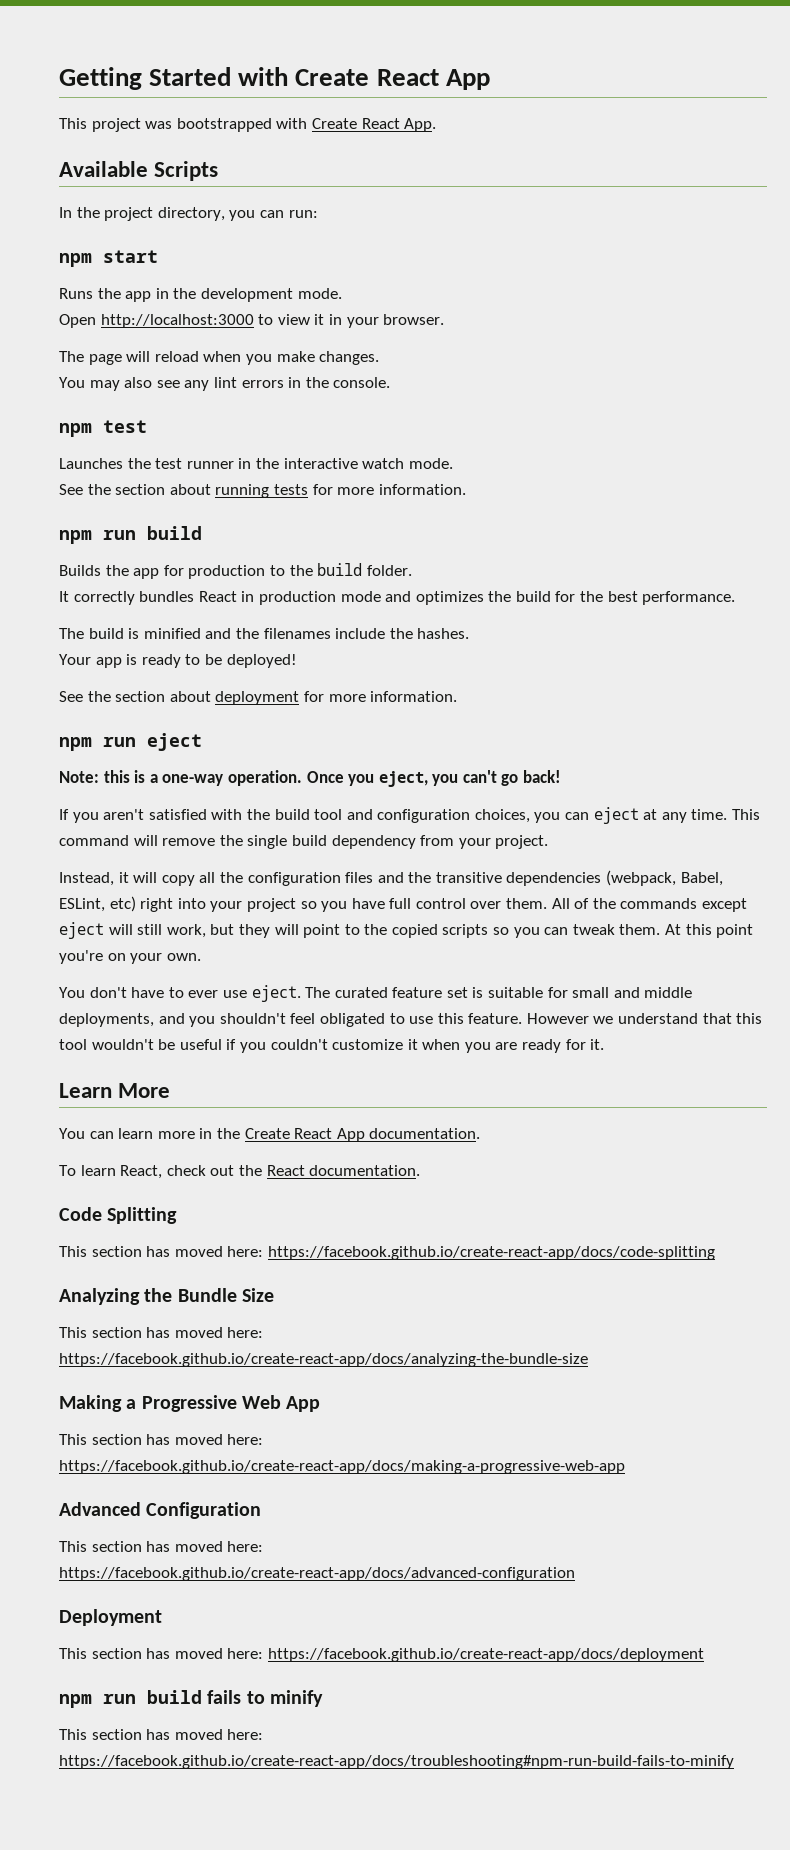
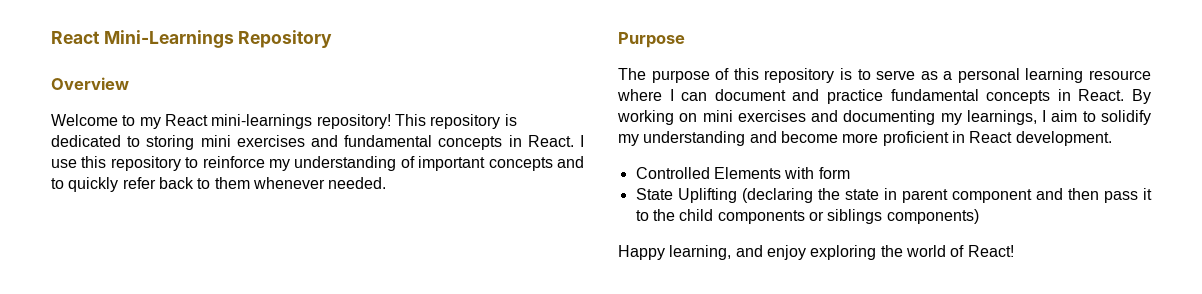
- Getting Started with Create React App
- This project was bootstrapped with Create React App.
- Available Scripts
- In the project directory, you can run:
- npm start
- Runs the app in the development mode.
- Open http://localhost:3000 to view it in your browser.
- The page will reload when you make changes.
- You may also see any lint errors in the console.
- npm test
- Launches the test runner in the interactive watch mode.
- See the section about running tests for more information.
- npm run build
- Builds the app for production to the build folder.
- It correctly bundles React in production mode and optimizes the build for the best performance.
- The build is minified and the filenames include the hashes.
- Your app is ready to be deployed!
- See the section about deployment for more information.
- npm run eject
- Note: this is a one-way operation. Once you eject, you can't go back!
- If you aren't satisfied with the build tool and configuration choices, you can eject at any time. This command will remove the single build dependency from your project.
- Instead, it will copy all the configuration files and the transitive dependencies (webpack, Babel, ESLint, etc) right into your project so you have full control over them. All of the commands except eject will still work, but they will point to the copied scripts so you can tweak them. At this point you're on your own.
- You don't have to ever use eject. The curated feature set is suitable for small and middle deployments, and you shouldn't feel obligated to use this feature. However we understand that this tool wouldn't be useful if you couldn't customize it when you are ready for it.
- Learn More
- You can learn more in the Create React App documentation.
- To learn React, check out the React documentation.
- Code Splitting
- This section has moved here: https://facebook.github.io/create-react-app/docs/code-splitting
- Analyzing the Bundle Size
- This section has moved here: https://facebook.github.io/create-react-app/docs/analyzing-the-bundle-size
- Making a Progressive Web App
- This section has moved here: https://facebook.github.io/create-react-app/docs/making-a-progressive-web-app
- Advanced Configuration
- This section has moved here: https://facebook.github.io/create-react-app/docs/advanced-configuration
- Deployment
- This section has moved here: https://facebook.github.io/create-react-app/docs/deployment
- npm run build fails to minify
- This section has moved here: https://facebook.github.io/create-react-app/docs/troubleshooting#npm-run-build-fails-to-minify
+ React Mini-Learnings Repository
+ Overview
+ Welcome to my React mini-learnings repository! This repository is dedicated to storing mini exercises and fundamental concepts in React. I use this repository to reinforce my understanding of important concepts and to quickly refer back to them whenever needed.
+ Purpose
+ The purpose of this repository is to serve as a personal learning resource where I can document and practice fundamental concepts in React. By working on mini exercises and documenting my learnings, I aim to solidify my understanding and become more proficient in React development.
+ Controlled Elements with form
+ State Uplifting (declaring the state in parent component and then pass it to the child components or siblings components)
+ Happy learning, and enjoy exploring the world of React!

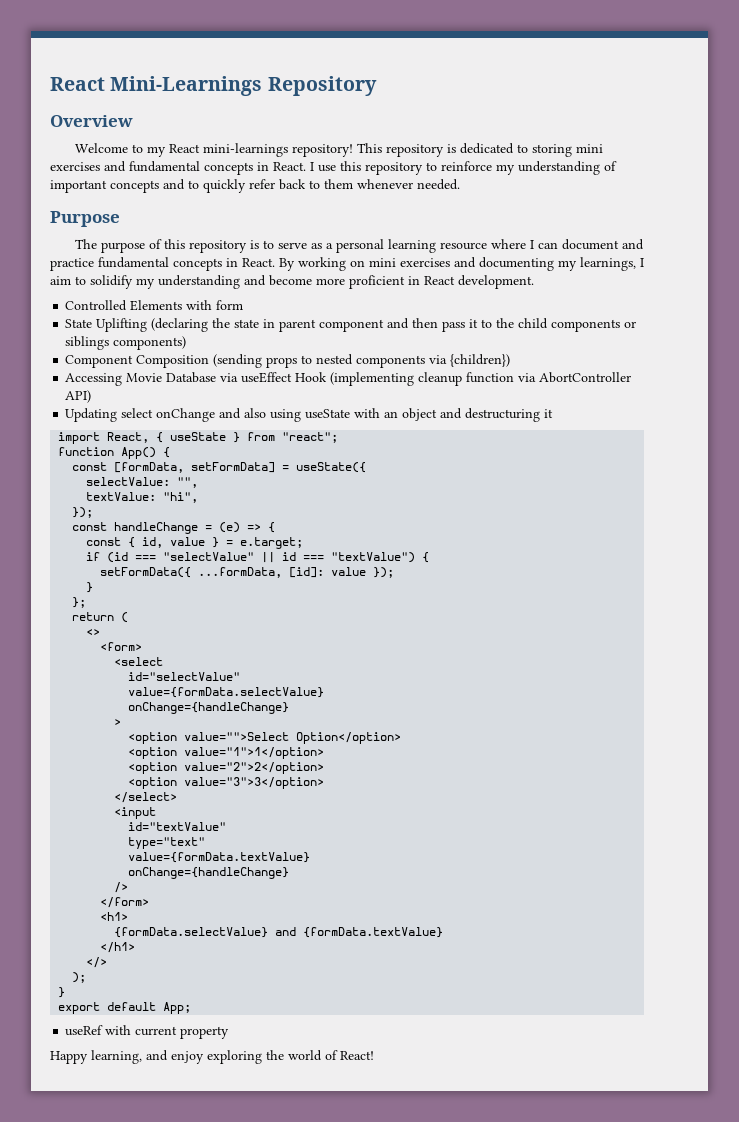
+ Component Composition (sending props to nested components via {children})
+ Accessing Movie Database via useEffect Hook (implementing cleanup function via AbortController API)
+ Updating select onChange and also using useState with an object and destructuring it
+ import React, { useState } from "react";
+ function App() {
+ const [formData, setFormData] = useState({
+ selectValue: "",
+ textValue: "hi",
+ });
+ const handleChange = (e) => {
+ const { id, value } = e.target;
+ if (id === "selectValue" || id === "textValue") {
+ setFormData({ ...formData, [id]: value });
+ }
+ };
+ return (
+ <>
+ <form>
+ <select
+ id="selectValue"
+ value={formData.selectValue}
+ onChange={handleChange}
+ >
+ <option value="">Select Option</option>
+ <option value="1">1</option>
+ <option value="2">2</option>
+ <option value="3">3</option>
+ </select>
+ <input
+ id="textValue"
+ type="text"
+ value={formData.textValue}
+ onChange={handleChange}
+ />
+ </form>
+ <h1>
+ {formData.selectValue} and {formData.textValue}
+ </h1>
+ </>
+ );
+ }
+ export default App;
+ useRef with current property

